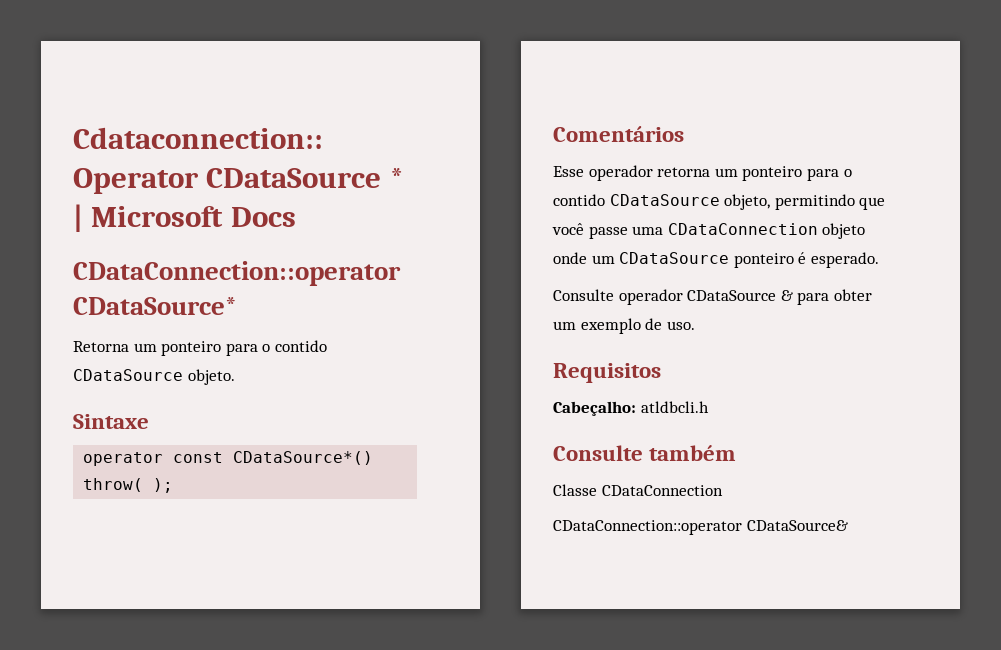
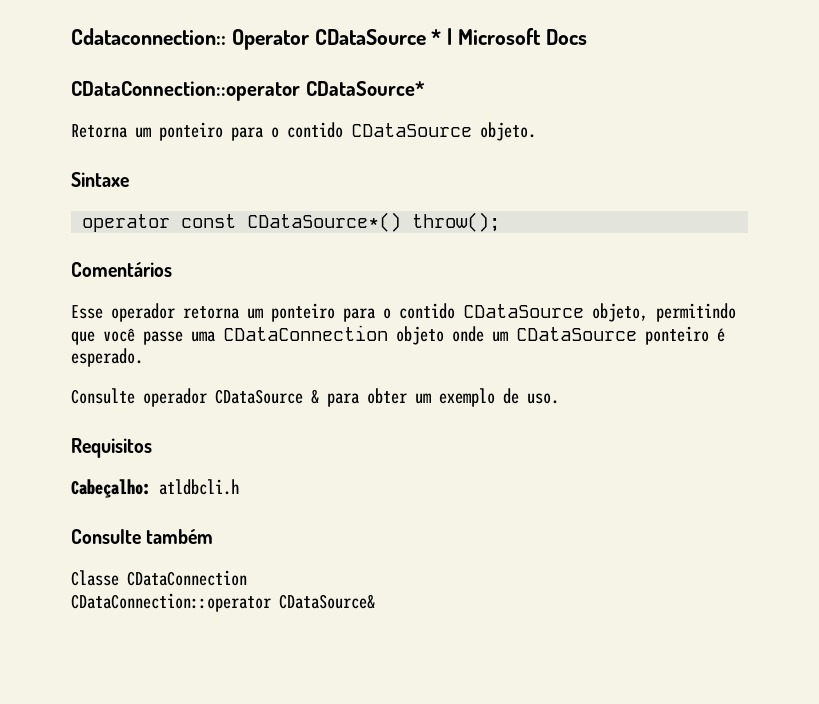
- operator const CDataSource*() throw( );
+ operator const CDataSource*() throw();

